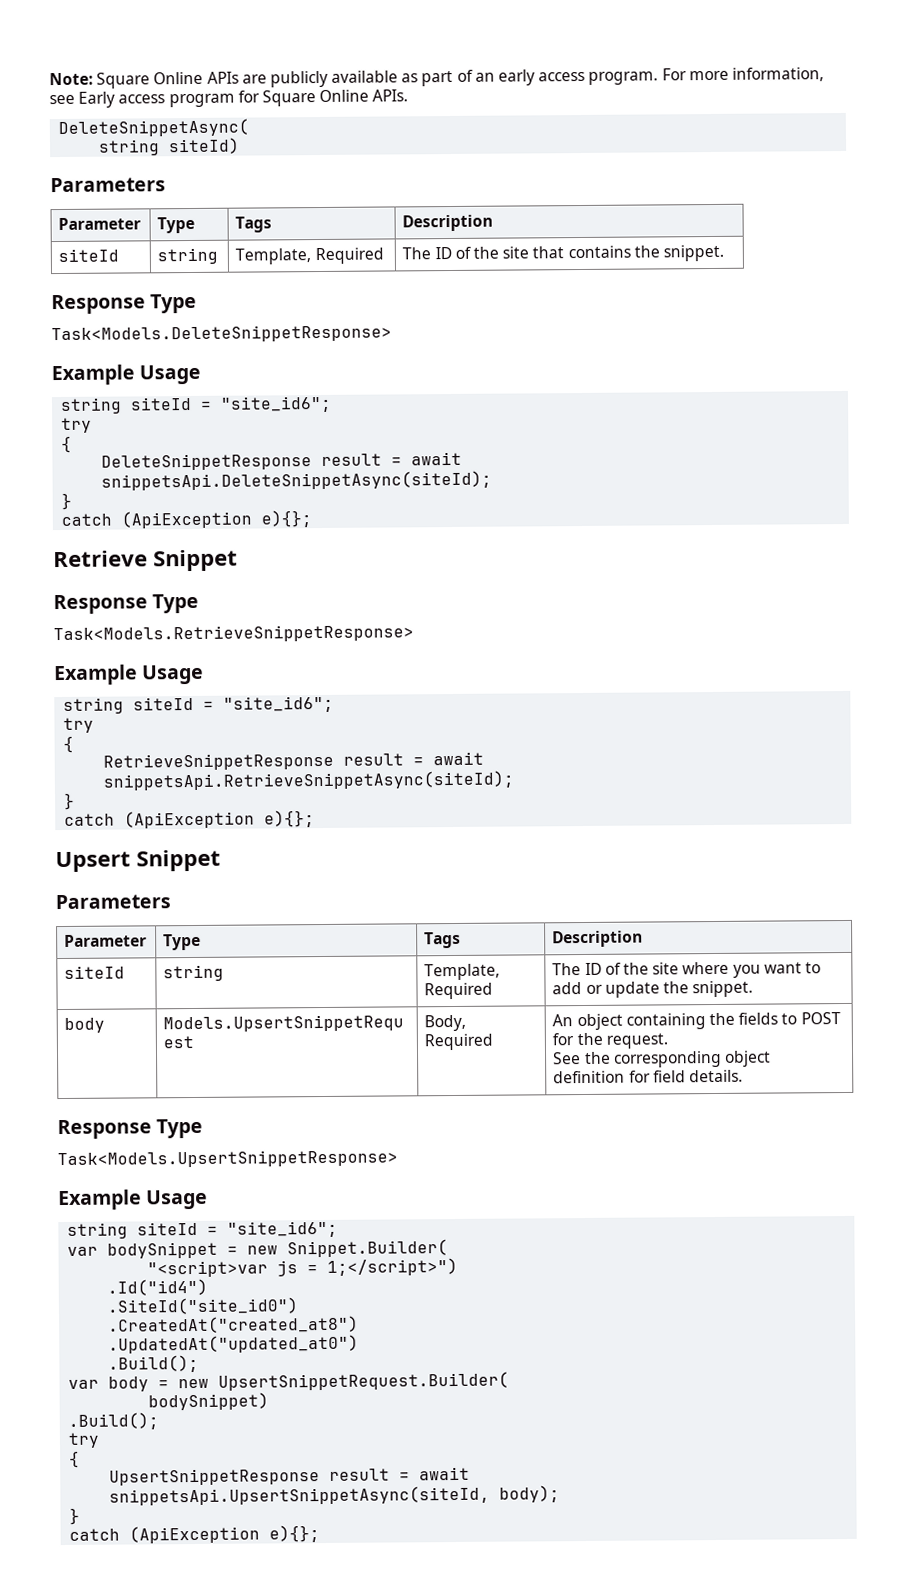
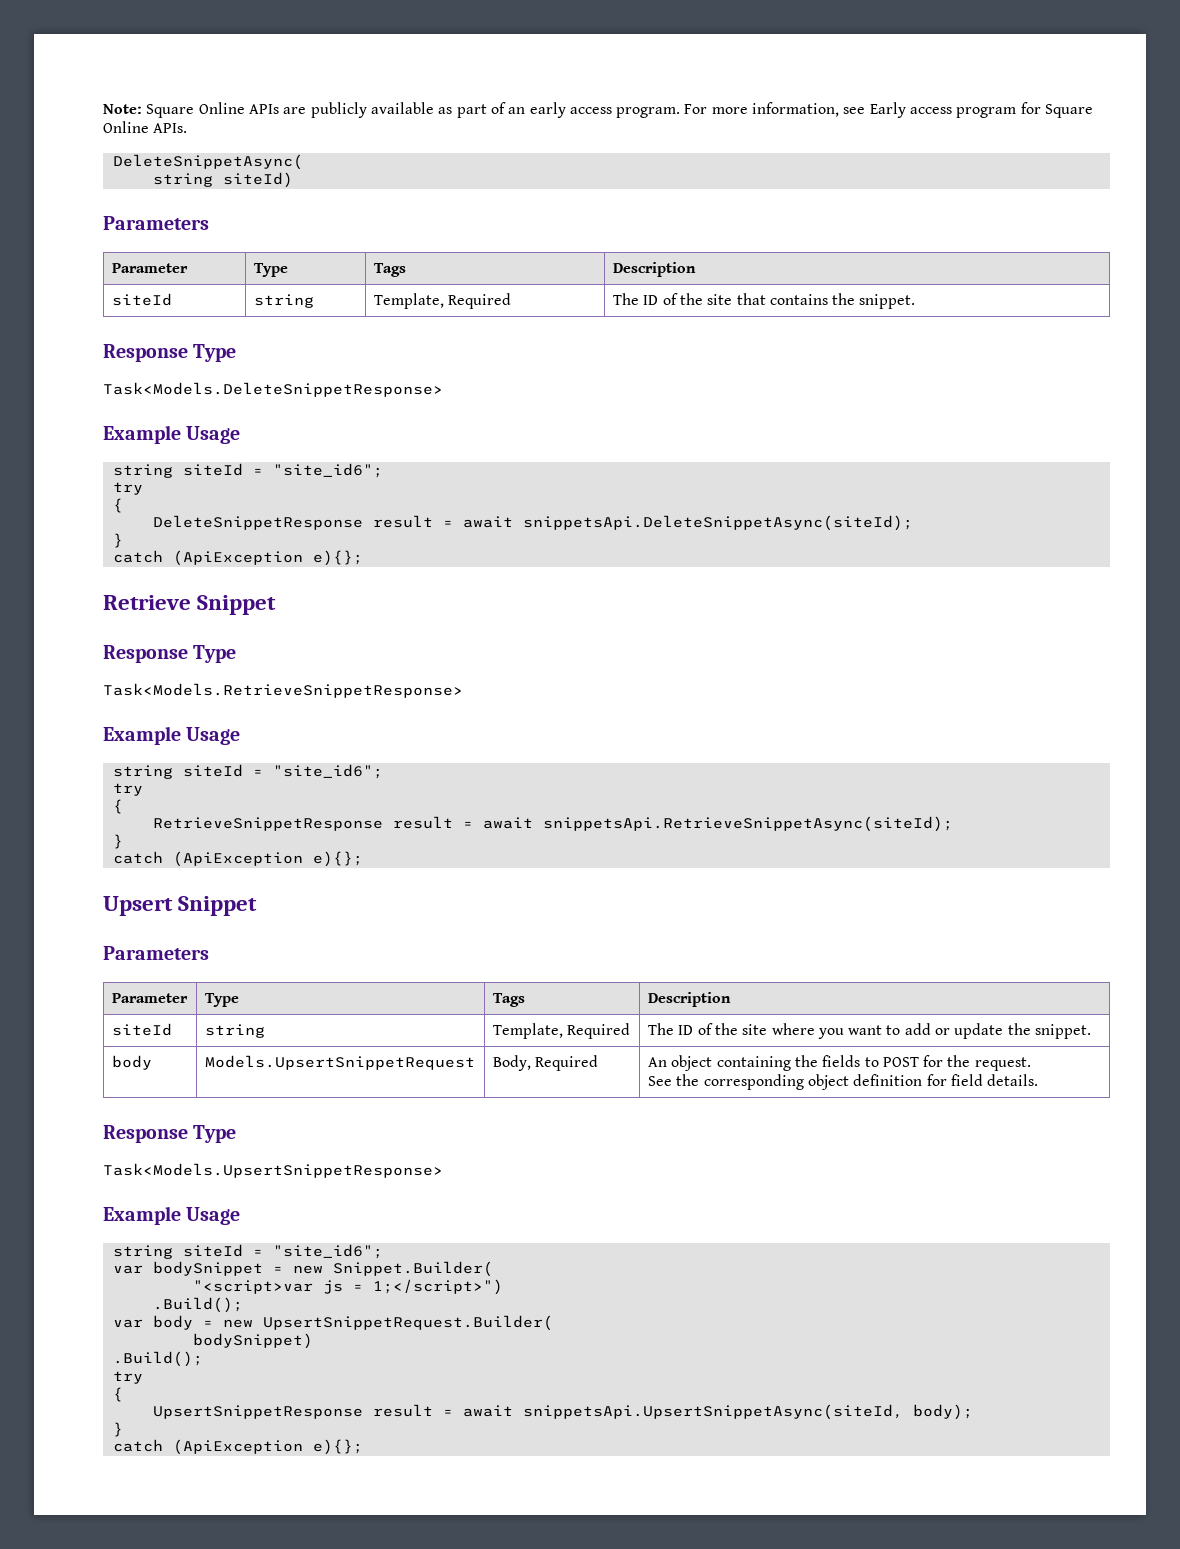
- .Id("id4")
- .SiteId("site_id0")
- .CreatedAt("created_at8")
- .UpdatedAt("updated_at0")

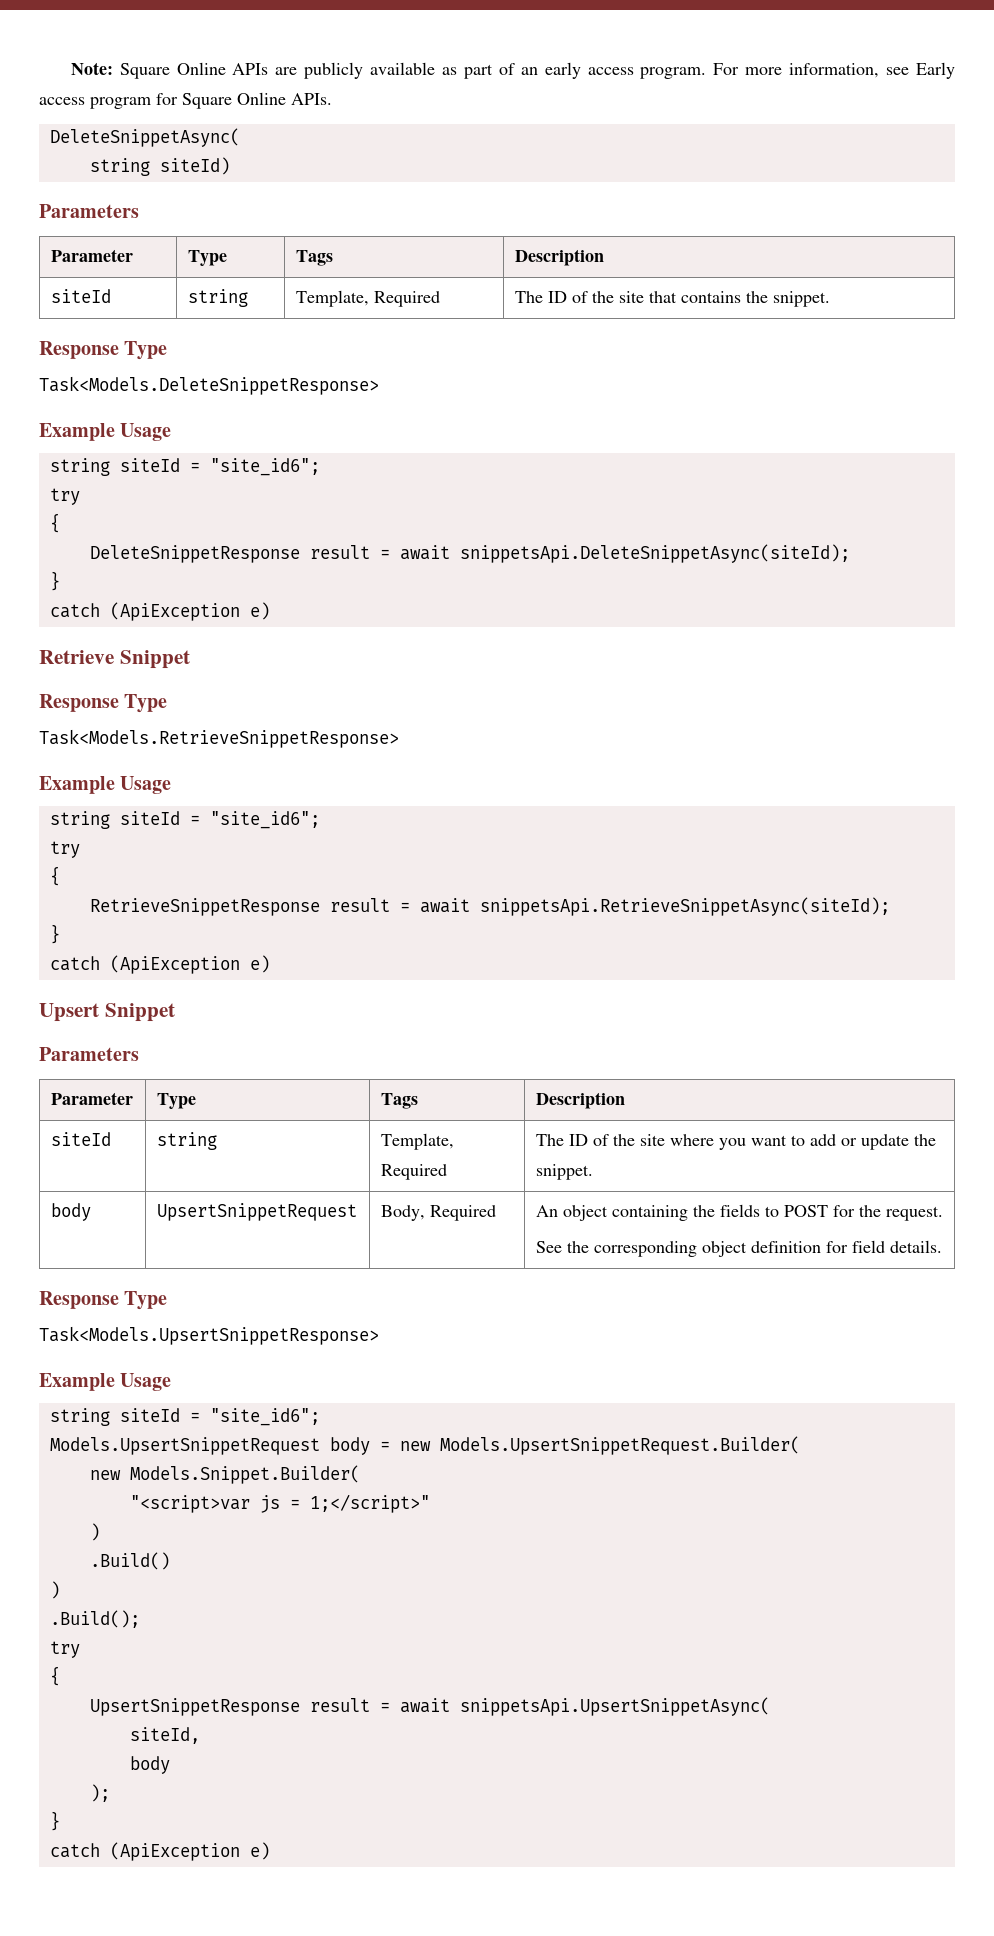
  DeleteSnippetResponse result = await snippetsApi.DeleteSnippetAsync(siteId);
  }
- catch (ApiException e){};
+ catch (ApiException e)
  RetrieveSnippetResponse result = await snippetsApi.RetrieveSnippetAsync(siteId);
  }
- catch (ApiException e){};
+ catch (ApiException e)
- body | Models.UpsertSnippetRequest | Body, Required | An object containing the fields to POST for the request.
+ body | UpsertSnippetRequest | Body, Required | An object containing the fields to POST for the request.
- var bodySnippet = new Snippet.Builder(
- "<script>var js = 1;</script>")
- .Build();
- var body = new UpsertSnippetRequest.Builder(
- bodySnippet)
+ Models.UpsertSnippetRequest body = new Models.UpsertSnippetRequest.Builder(
+ new Models.Snippet.Builder(
+ "<script>var js = 1;</script>"
+ )
+ .Build()
+ )
- UpsertSnippetResponse result = await snippetsApi.UpsertSnippetAsync(siteId, body);
+ UpsertSnippetResponse result = await snippetsApi.UpsertSnippetAsync(
+ siteId,
+ body
+ );
  }
- catch (ApiException e){};
+ catch (ApiException e)

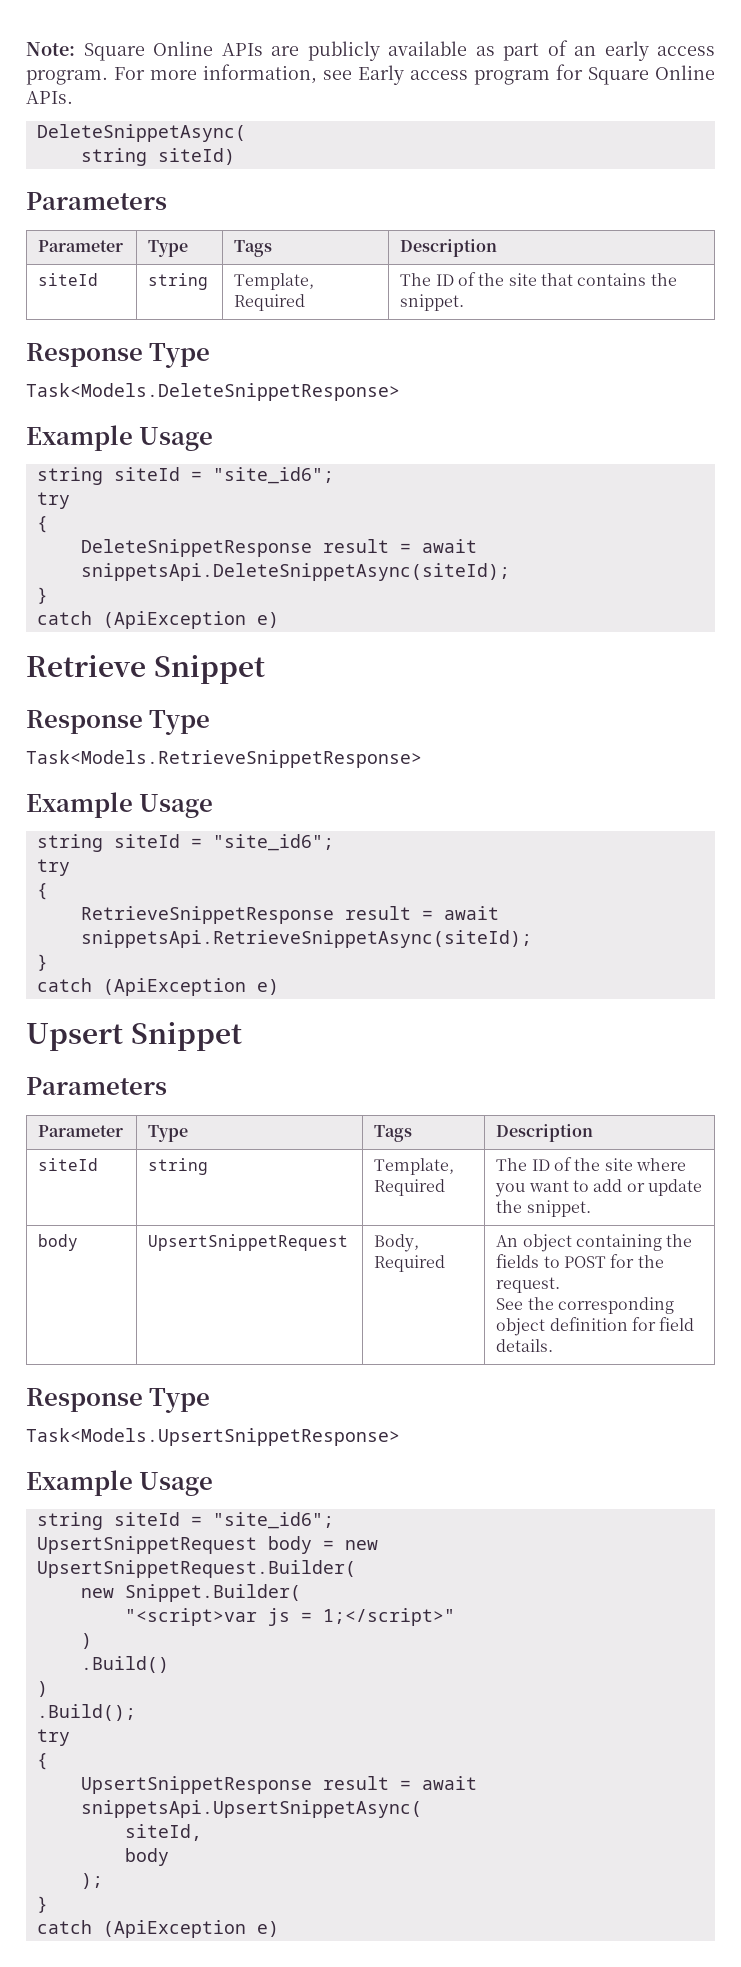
- Models.UpsertSnippetRequest body = new Models.UpsertSnippetRequest.Builder(
- new Models.Snippet.Builder(
+ UpsertSnippetRequest body = new UpsertSnippetRequest.Builder(
+ new Snippet.Builder(

